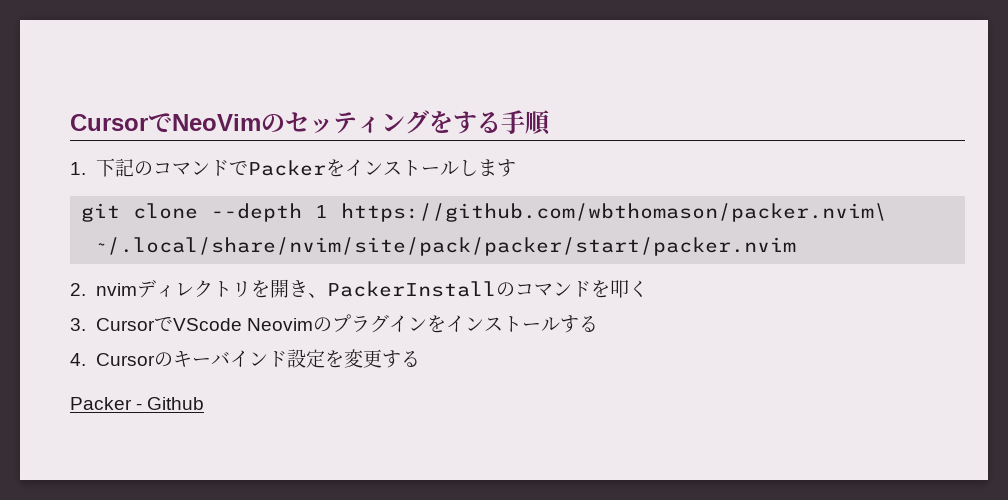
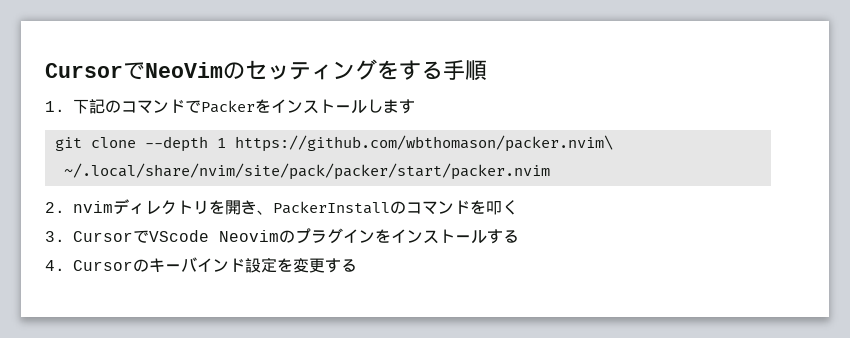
- Packer - Github

